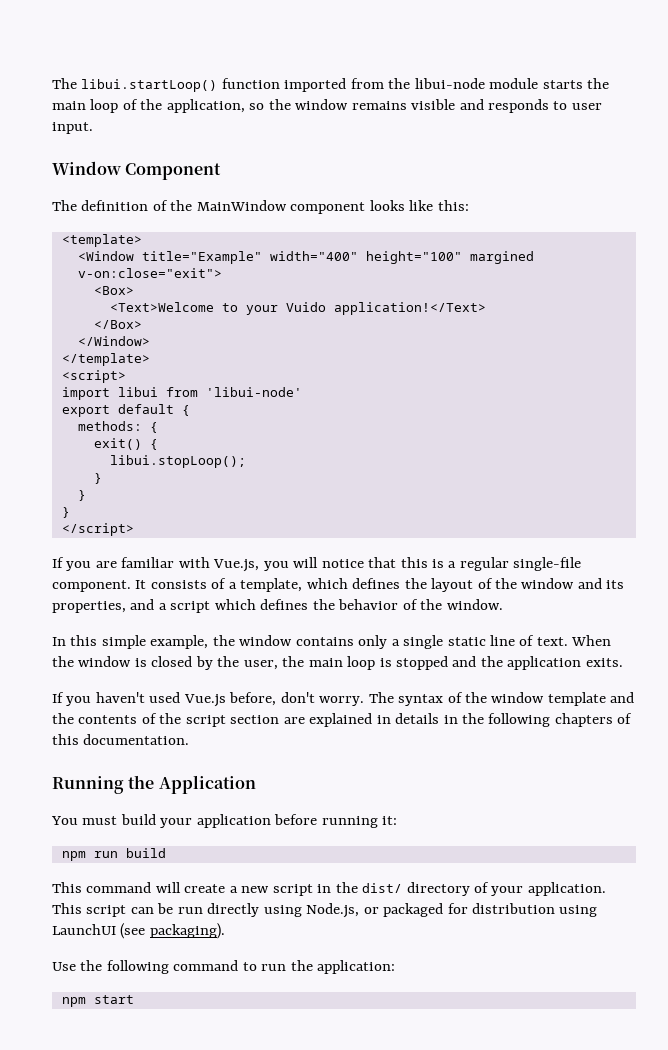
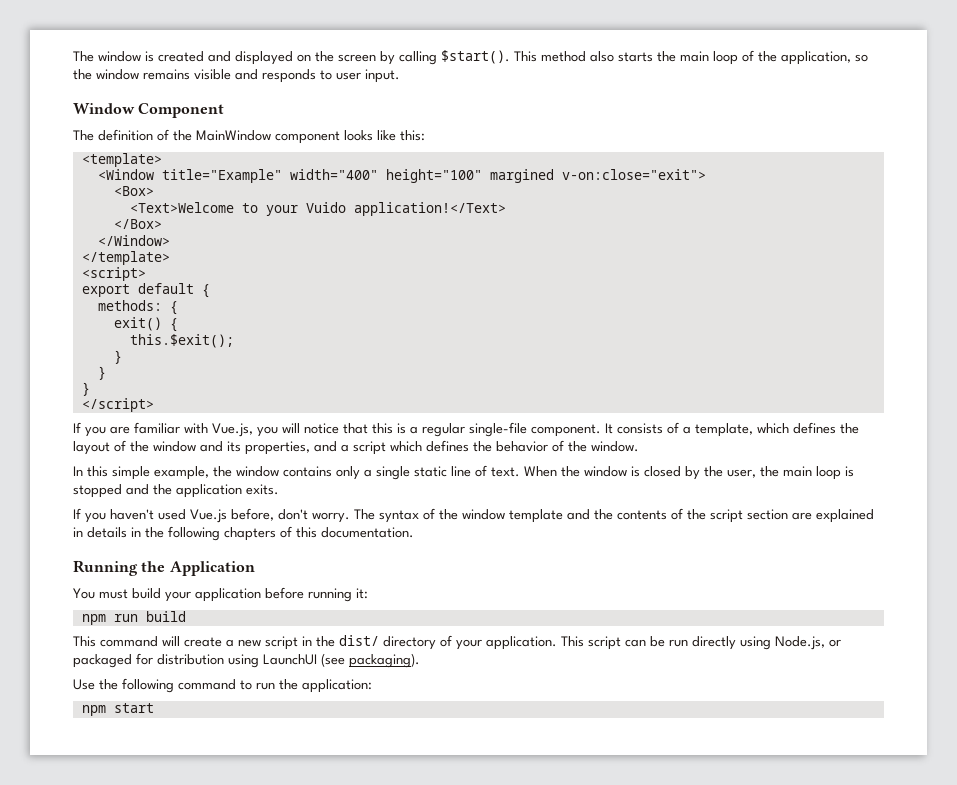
- The libui.startLoop() function imported from the libui-node module starts the main loop of the application, so the window remains visible and responds to user input.
+ The window is created and displayed on the screen by calling $start(). This method also starts the main loop of the application, so the window remains visible and responds to user input.
- import libui from 'libui-node'
- libui.stopLoop();
+ this.$exit();

